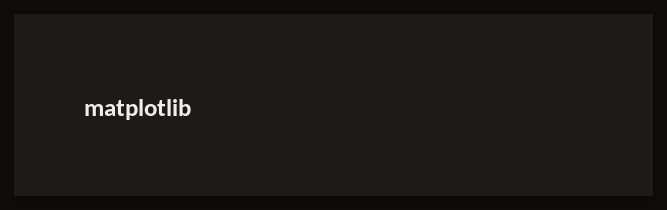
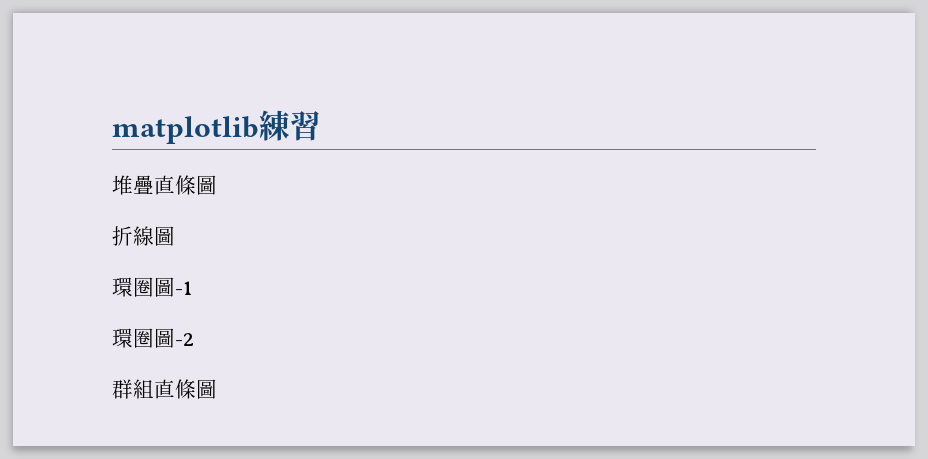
- matplotlib
+ matplotlib練習
+ 堆疊直條圖
+ 折線圖
+ 環圈圖-1
+ 環圈圖-2
+ 群組直條圖

